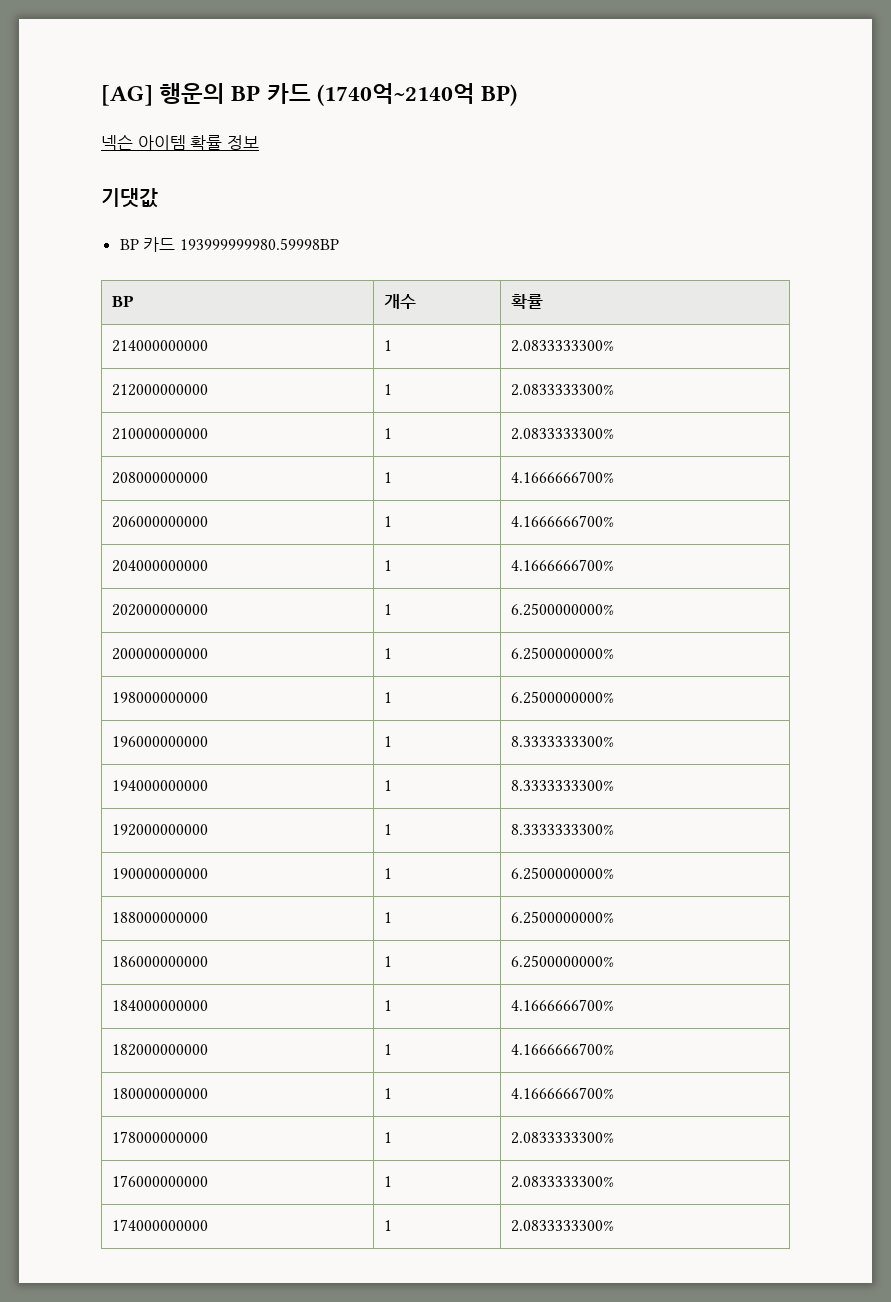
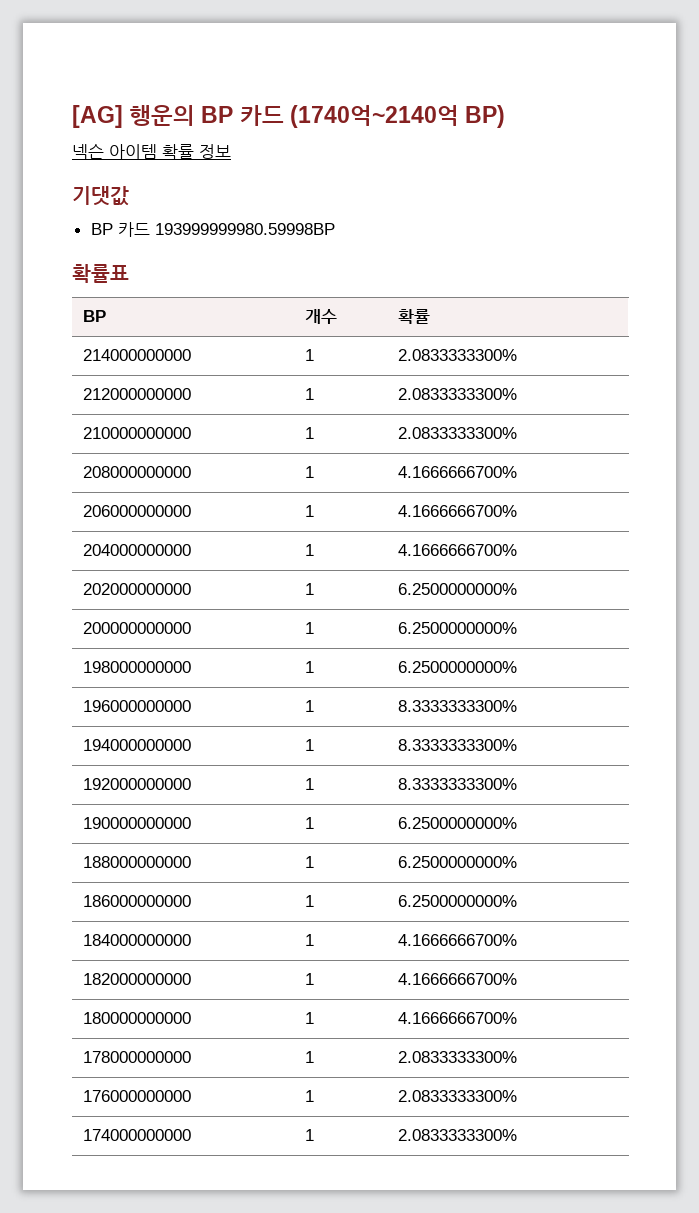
+ 확률표

